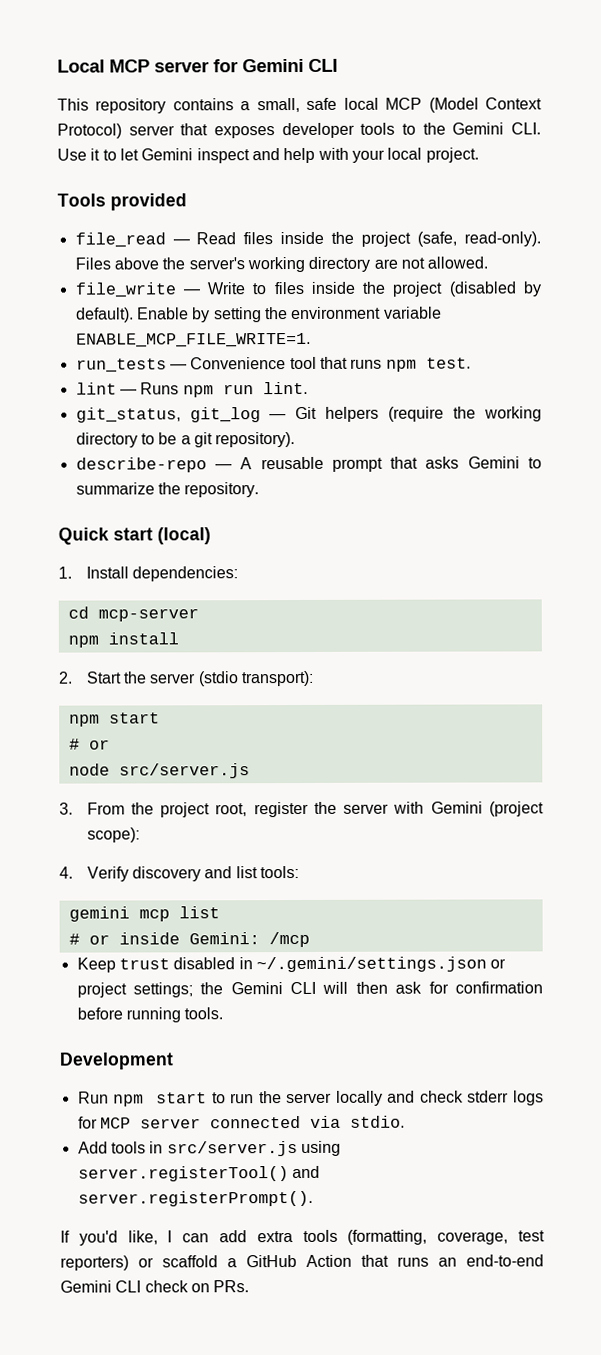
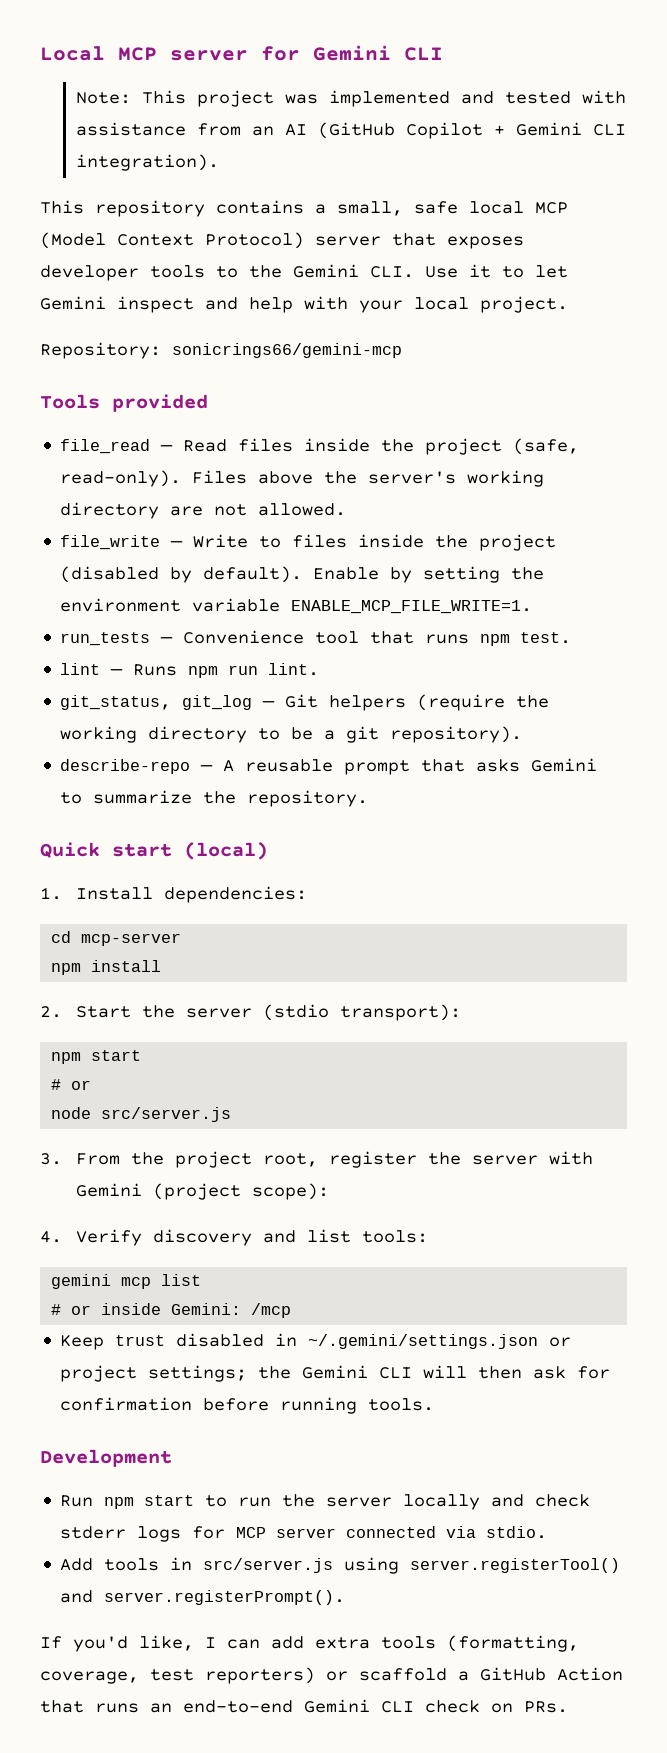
+ Note: This project was implemented and tested with assistance from an AI (GitHub Copilot + Gemini CLI integration).
+ Repository: sonicrings66/gemini-mcp

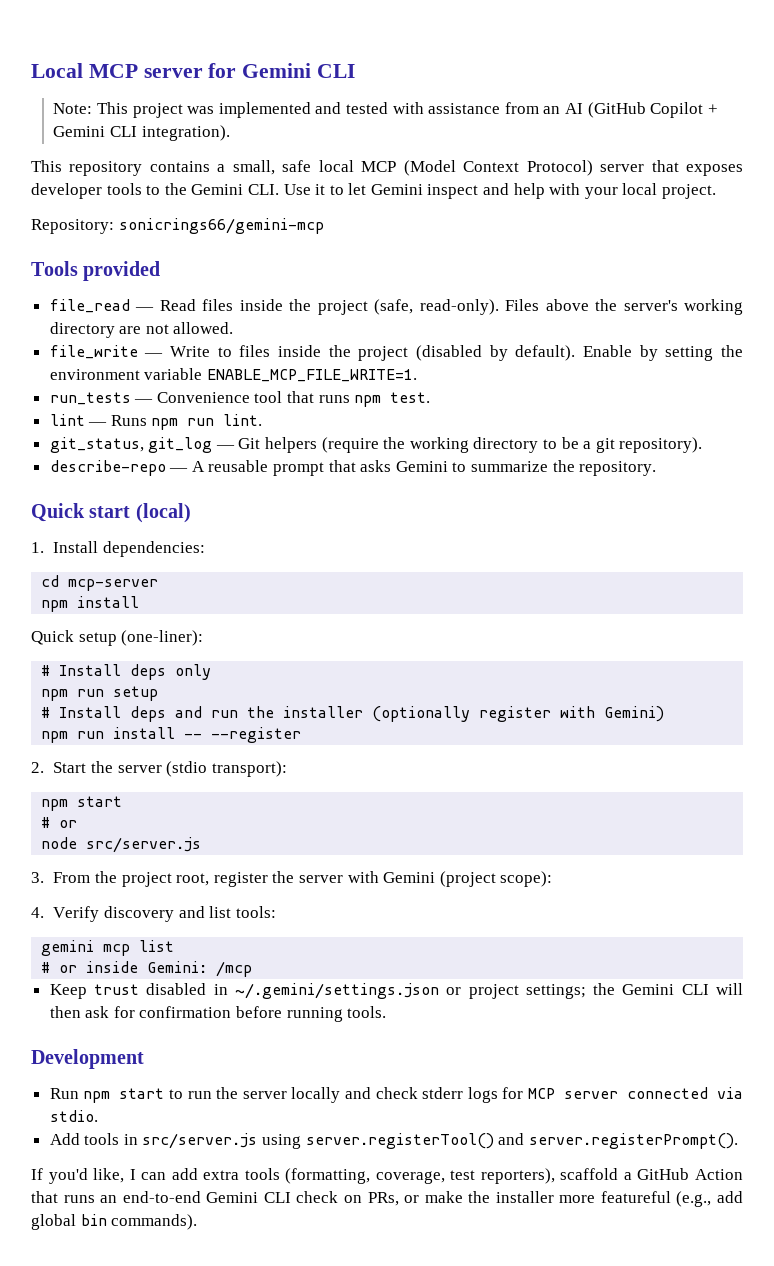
+ Quick setup (one-liner):
+ # Install deps only
+ npm run setup
+ # Install deps and run the installer (optionally register with Gemini)
+ npm run install -- --register
- If you'd like, I can add extra tools (formatting, coverage, test reporters) or scaffold a GitHub Action that runs an end-to-end Gemini CLI check on PRs.
+ If you'd like, I can add extra tools (formatting, coverage, test reporters), scaffold a GitHub Action that runs an end-to-end Gemini CLI check on PRs, or make the installer more featureful (e.g., add global bin commands).

